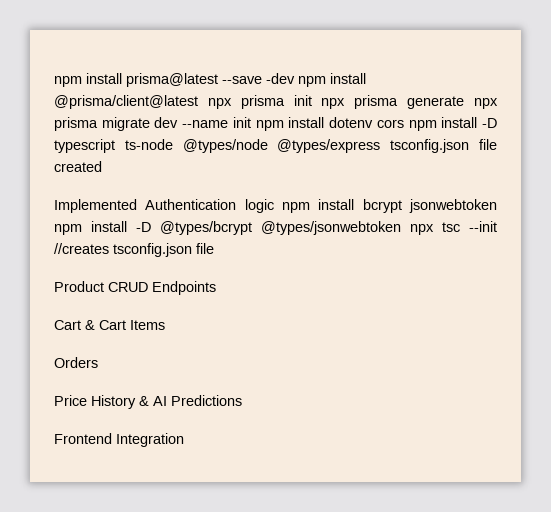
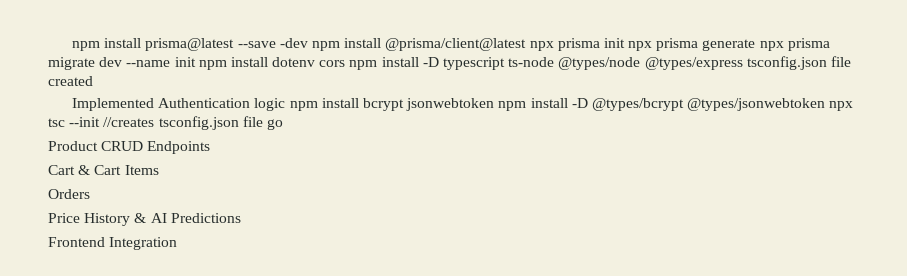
- Implemented Authentication logic npm install bcrypt jsonwebtoken npm install -D @types/bcrypt @types/jsonwebtoken npx tsc --init //creates tsconfig.json file
+ Implemented Authentication logic npm install bcrypt jsonwebtoken npm install -D @types/bcrypt @types/jsonwebtoken npx tsc --init //creates tsconfig.json file go

